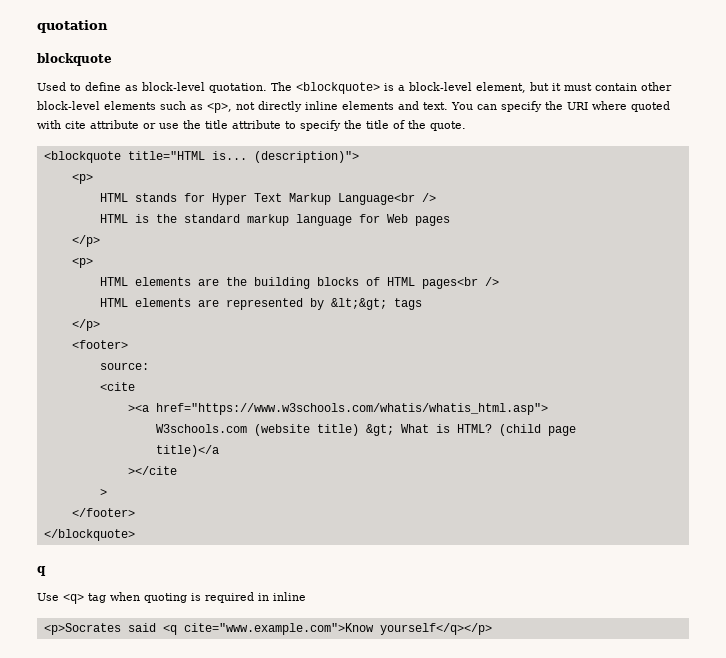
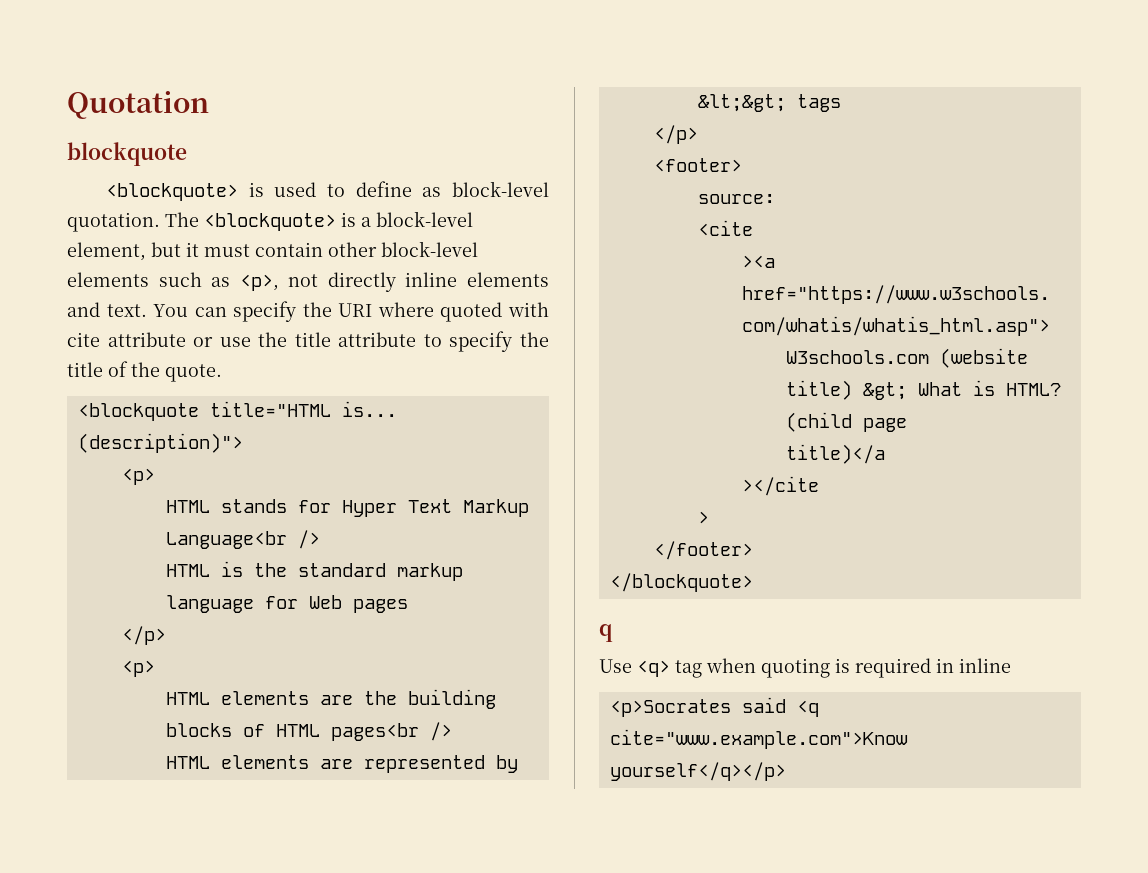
- quotation
+ Quotation
- Used to define as block-level quotation.
+ <blockquote> is used to define as block-level quotation.

